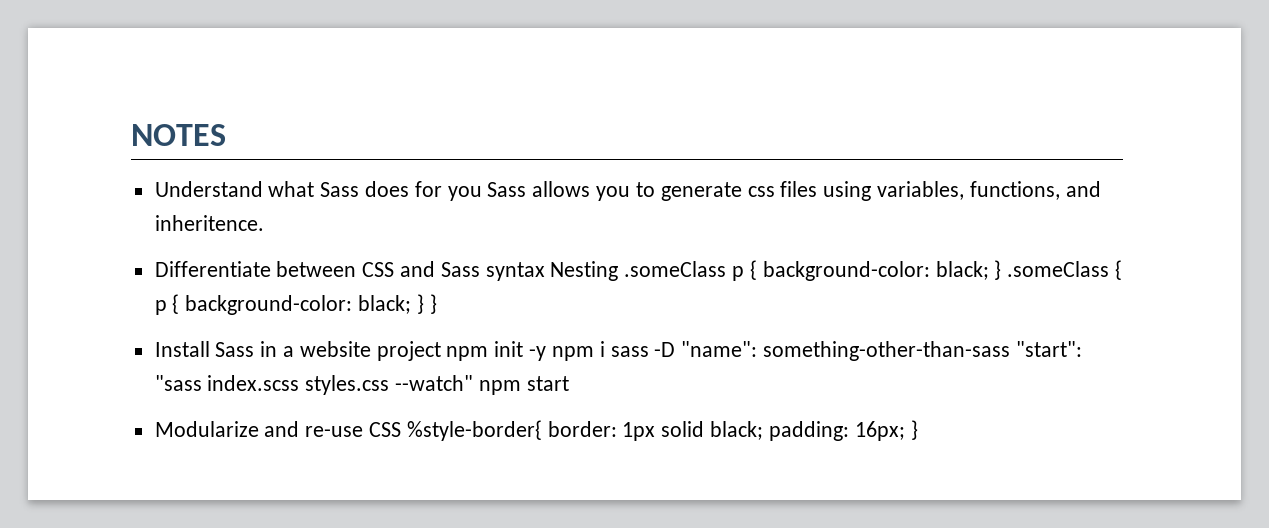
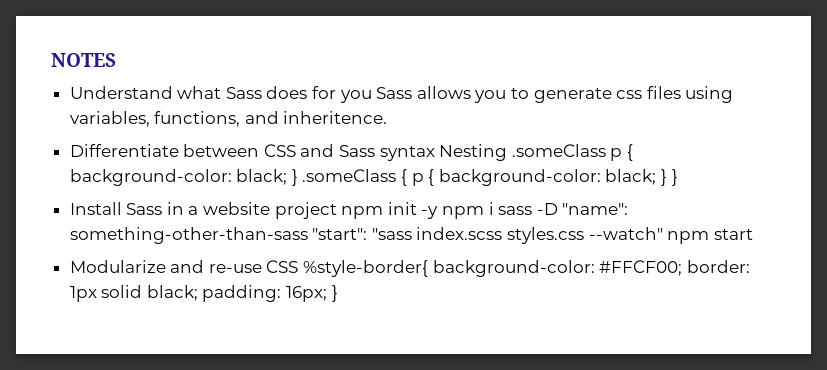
- Modularize and re-use CSS %style-border{ border: 1px solid black; padding: 16px; }
+ Modularize and re-use CSS %style-border{ background-color: #FFCF00; border: 1px solid black; padding: 16px; }

